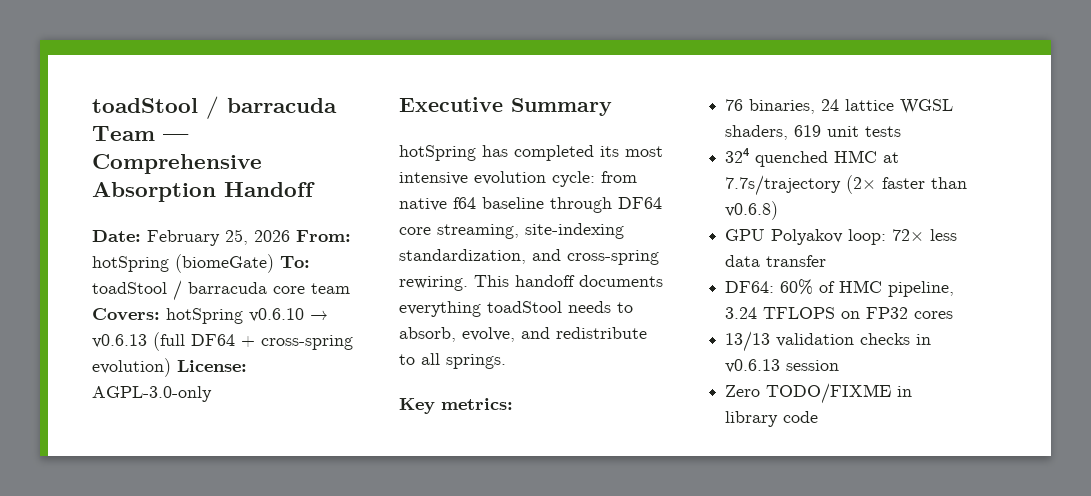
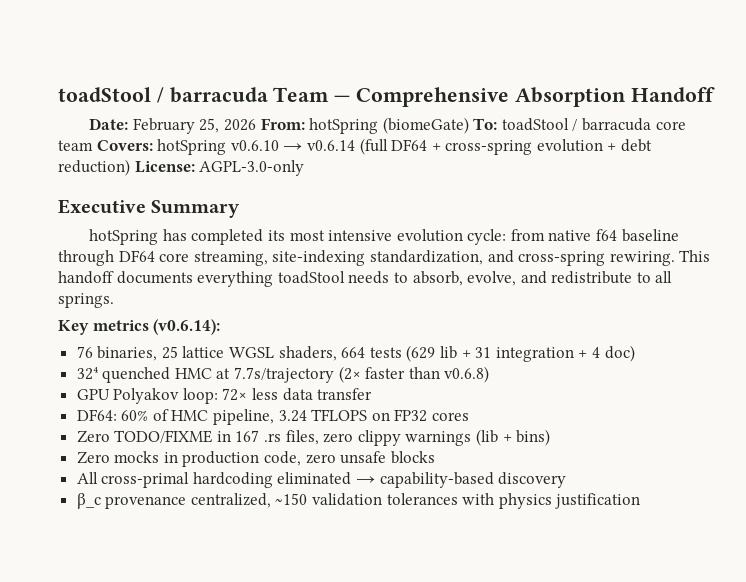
- Date: February 25, 2026 From: hotSpring (biomeGate) To: toadStool / barracuda core team Covers: hotSpring v0.6.10 → v0.6.13 (full DF64 + cross-spring evolution) License: AGPL-3.0-only
+ Date: February 25, 2026 From: hotSpring (biomeGate) To: toadStool / barracuda core team Covers: hotSpring v0.6.10 → v0.6.14 (full DF64 + cross-spring evolution + debt reduction) License: AGPL-3.0-only
- Key metrics:
+ Key metrics (v0.6.14):
- 76 binaries, 24 lattice WGSL shaders, 619 unit tests
+ 76 binaries, 25 lattice WGSL shaders, 664 tests (629 lib + 31 integration + 4 doc)
- 13/13 validation checks in v0.6.13 session
- Zero TODO/FIXME in library code
+ Zero TODO/FIXME in 167 .rs files, zero clippy warnings (lib + bins)
+ Zero mocks in production code, zero unsafe blocks
+ All cross-primal hardcoding eliminated → capability-based discovery
+ β_c provenance centralized, ~150 validation tolerances with physics justification

